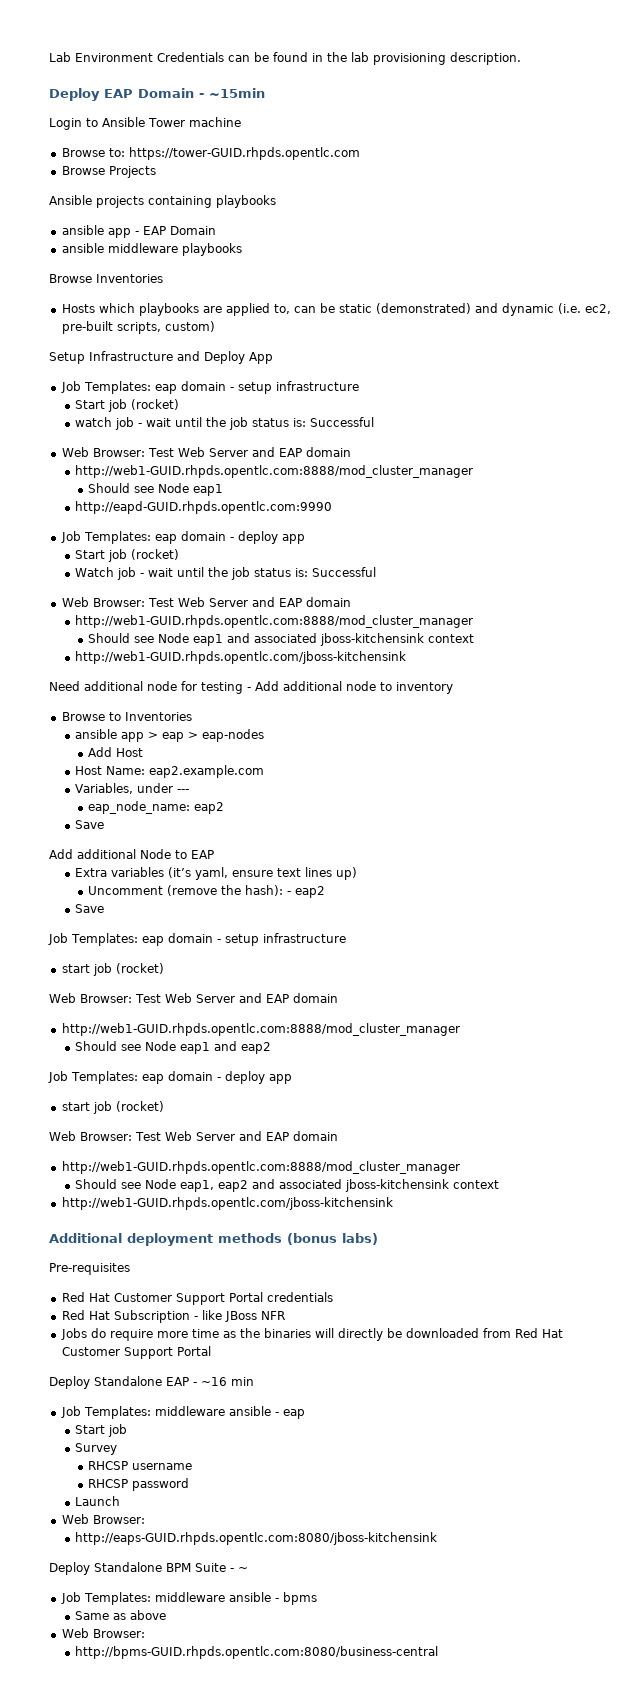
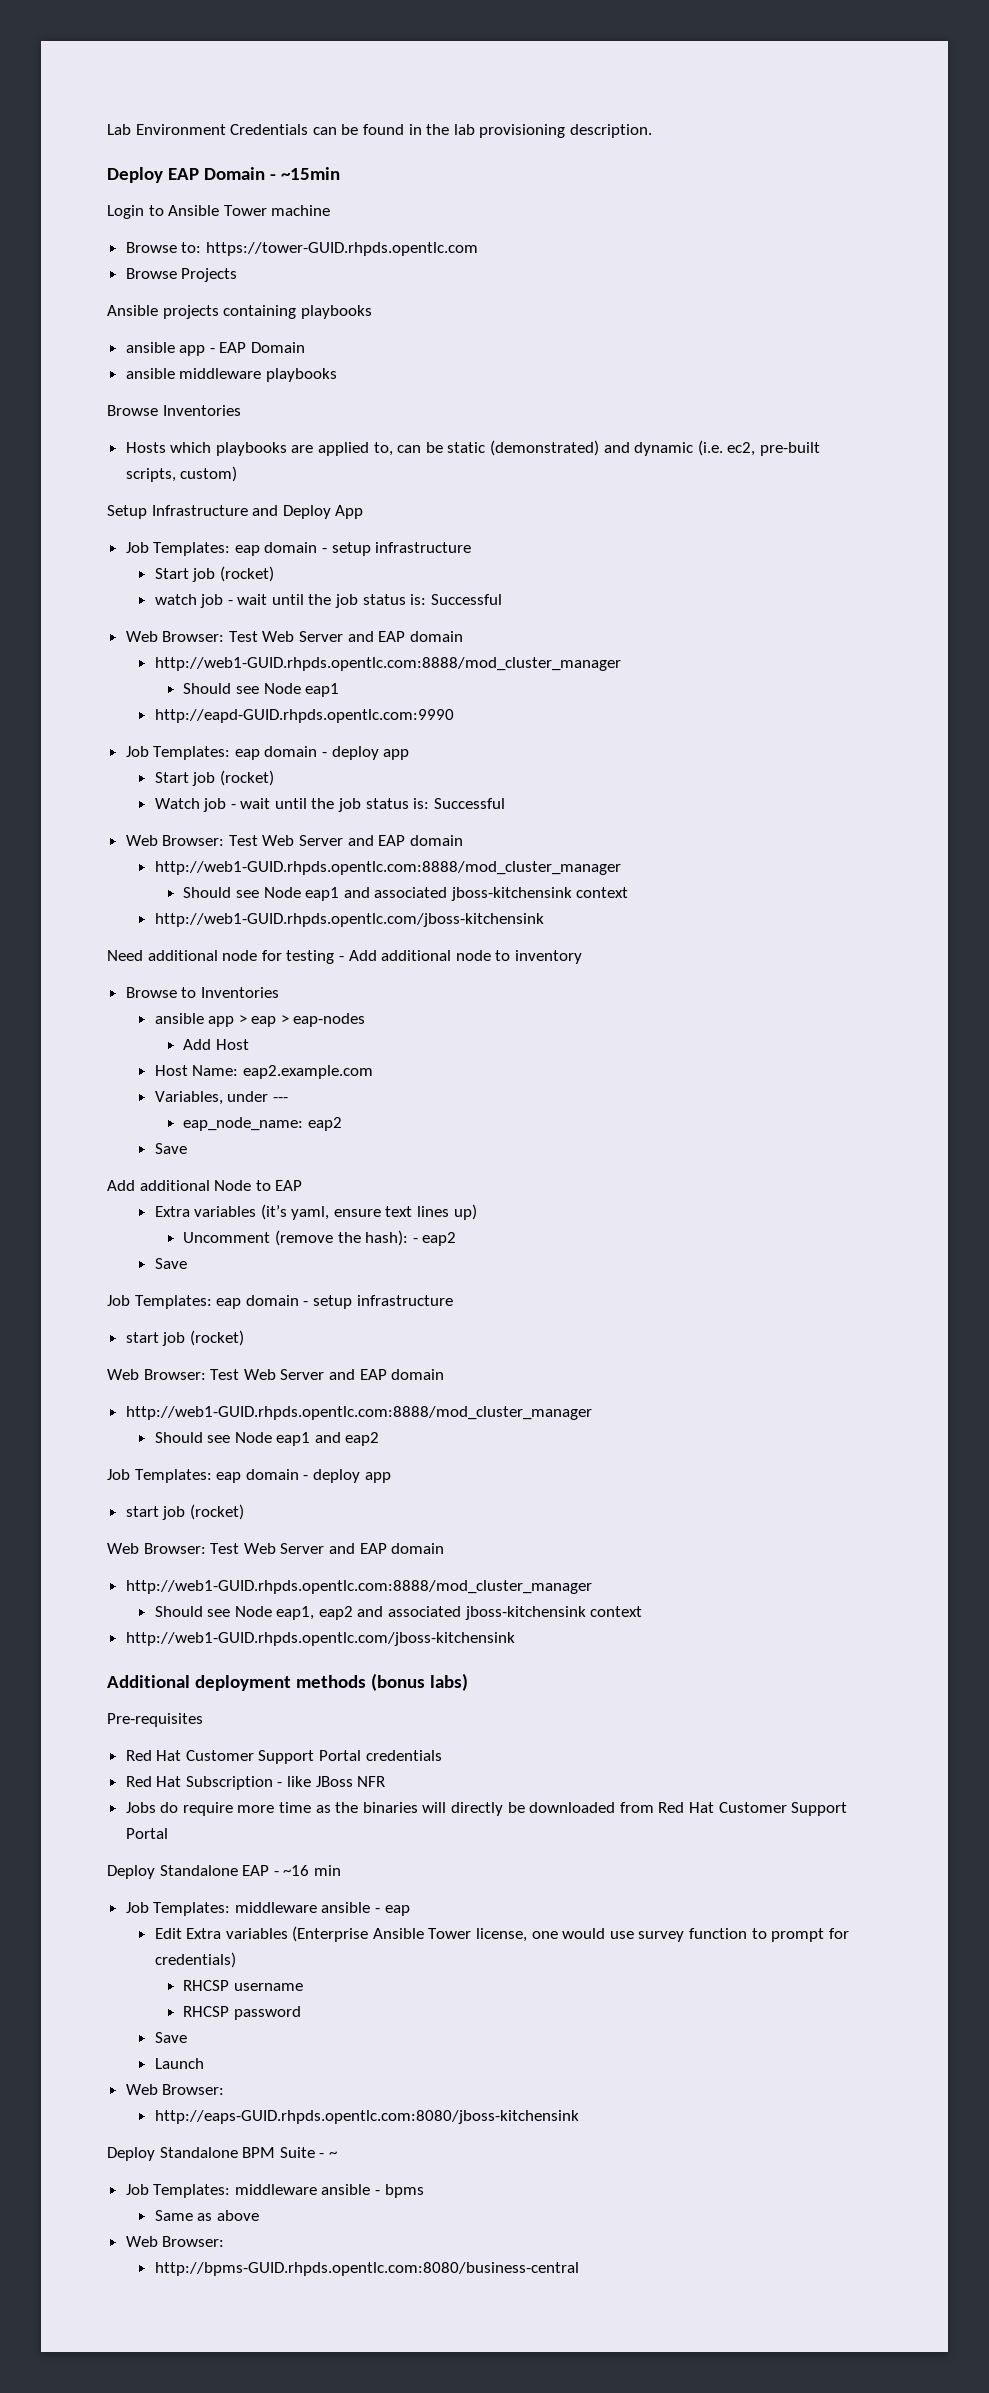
  Job Templates: middleware ansible - eap
- Start job
- Survey
+ Edit Extra variables (Enterprise Ansible Tower license, one would use survey function to prompt for credentials)
  RHCSP password
+ Save

